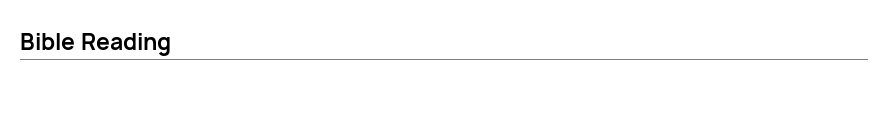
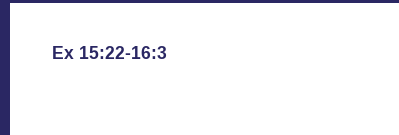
- Bible Reading
+ Ex 15:22-16:3

